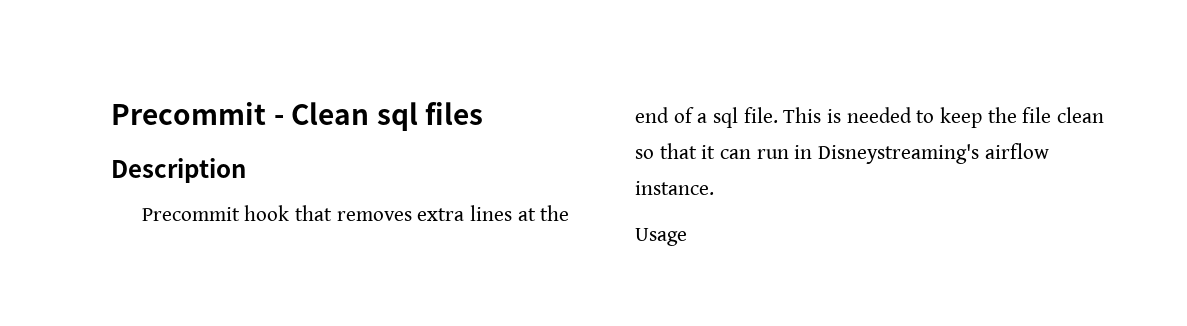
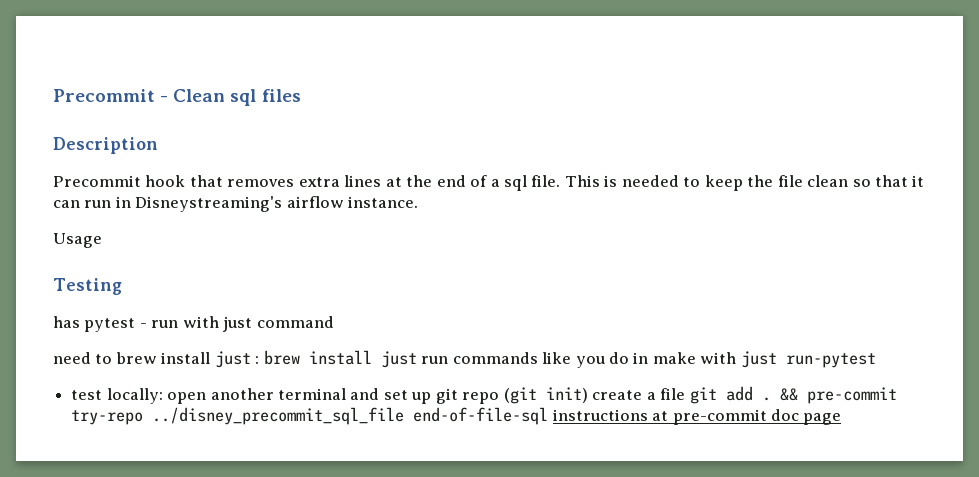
+ Testing
+ has pytest - run with just command
+ need to brew install just : brew install just run commands like you do in make with just run-pytest
+ test locally: open another terminal and set up git repo (git init) create a file git add . && pre-commit try-repo ../disney_precommit_sql_file end-of-file-sql instructions at pre-commit doc page

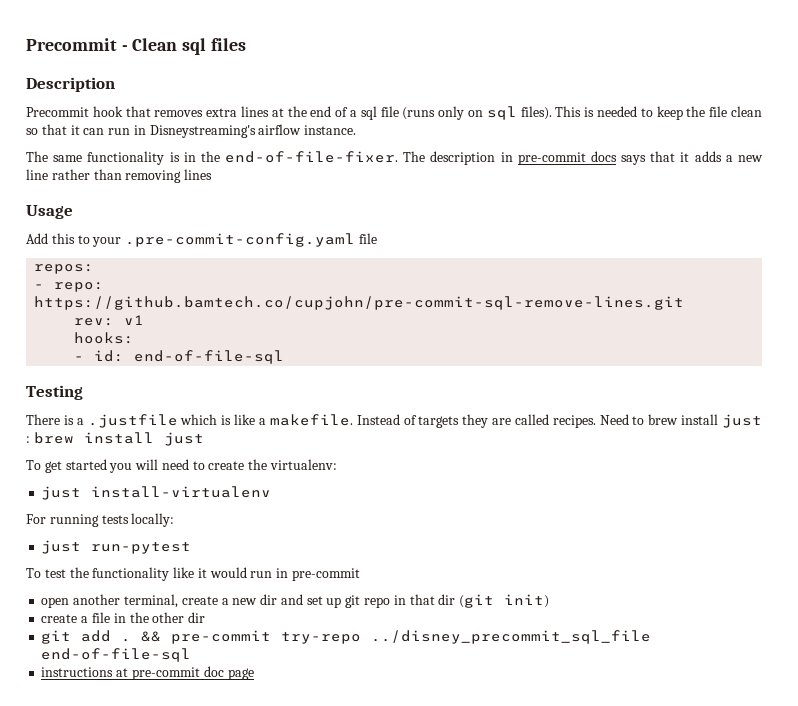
- Precommit hook that removes extra lines at the end of a sql file.
+ Precommit hook that removes extra lines at the end of a sql file (runs only on sql files).
+ The same functionality is in the end-of-file-fixer. The description in pre-commit docs says that it adds a new line rather than removing lines
  Usage
+ Add this to your .pre-commit-config.yaml file
+ repos:
+ - repo: https://github.bamtech.co/cupjohn/pre-commit-sql-remove-lines.git
+ rev: v1
+ hooks:
+ - id: end-of-file-sql
  Testing
- has pytest - run with just command
- need to brew install just : brew install just run commands like you do in make with just run-pytest
- test locally: open another terminal and set up git repo (git init) create a file git add .
+ There is a .justfile which is like a makefile. Instead of targets they are called recipes. Need to brew install just : brew install just
+ To get started you will need to create the virtualenv:
+ just install-virtualenv
+ For running tests locally:
+ just run-pytest
+ To test the functionality like it would run in pre-commit
+ open another terminal, create a new dir and set up git repo in that dir (git init)
+ create a file in the other dir
+ git add .
- && pre-commit try-repo ../disney_precommit_sql_file end-of-file-sql instructions at pre-commit doc page
+ && pre-commit try-repo ../disney_precommit_sql_file end-of-file-sql
+ instructions at pre-commit doc page

